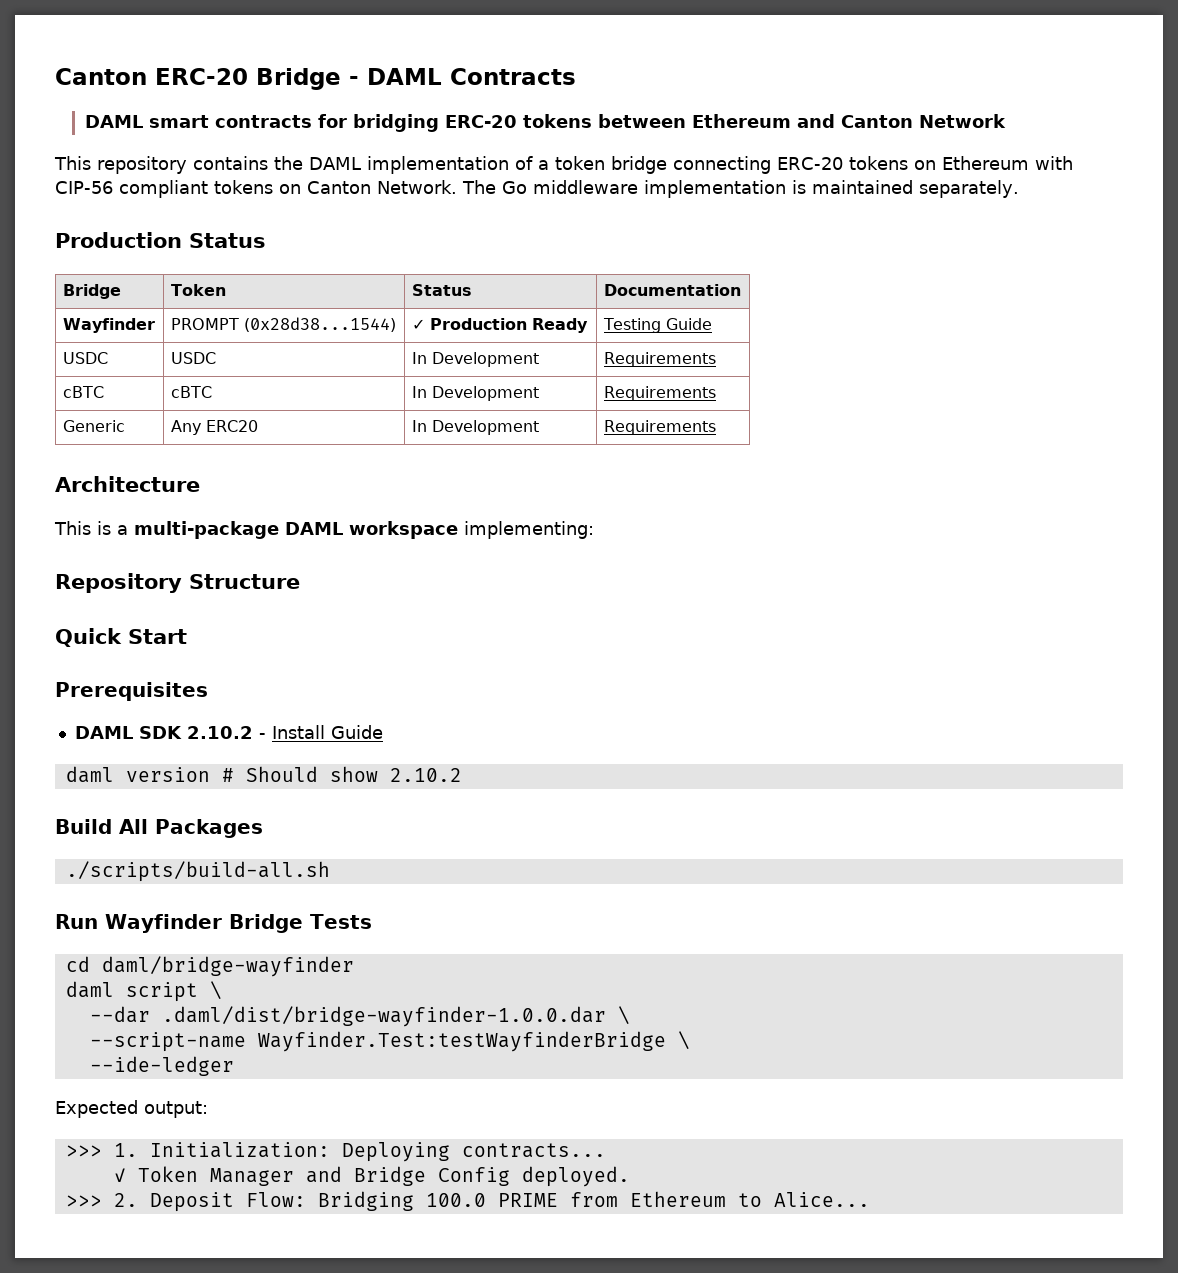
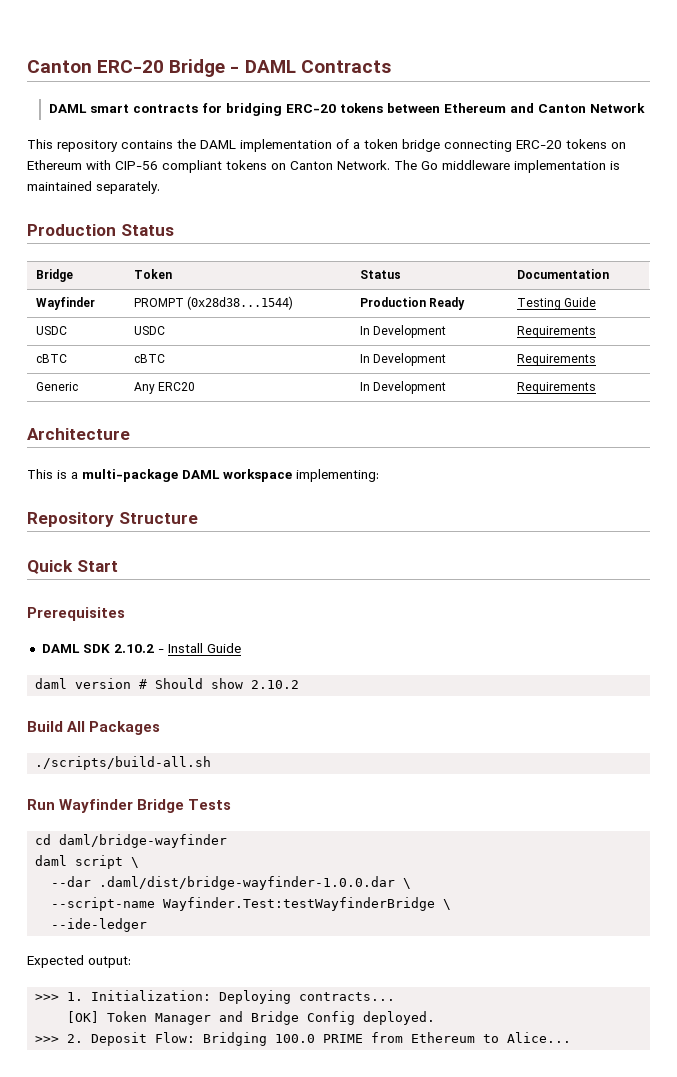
- Wayfinder | PROMPT (0x28d38...1544) | ✓ Production Ready | Testing Guide
+ Wayfinder | PROMPT (0x28d38...1544) | Production Ready | Testing Guide
- ✓ Token Manager and Bridge Config deployed.
+ [OK] Token Manager and Bridge Config deployed.

